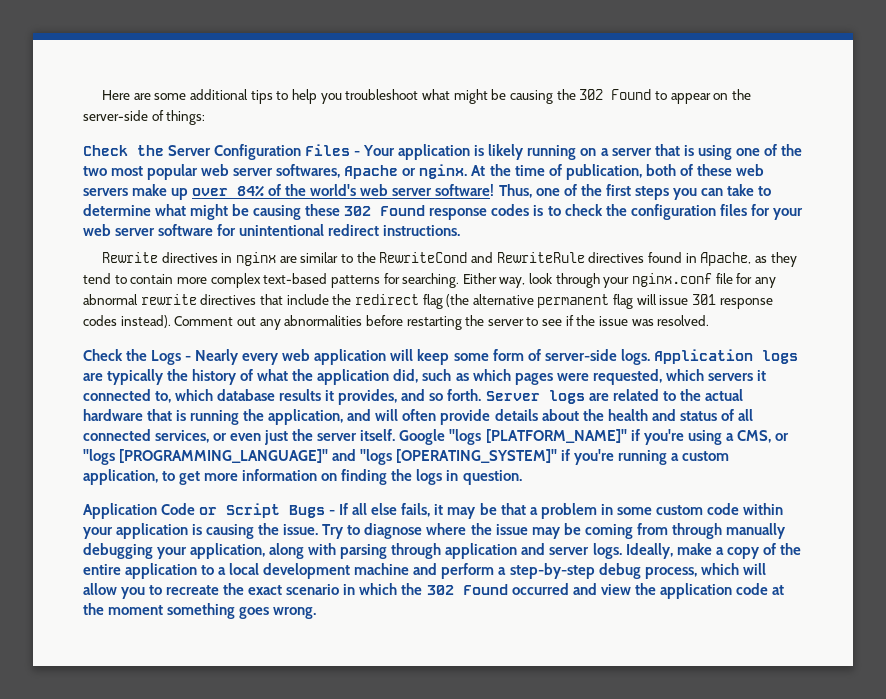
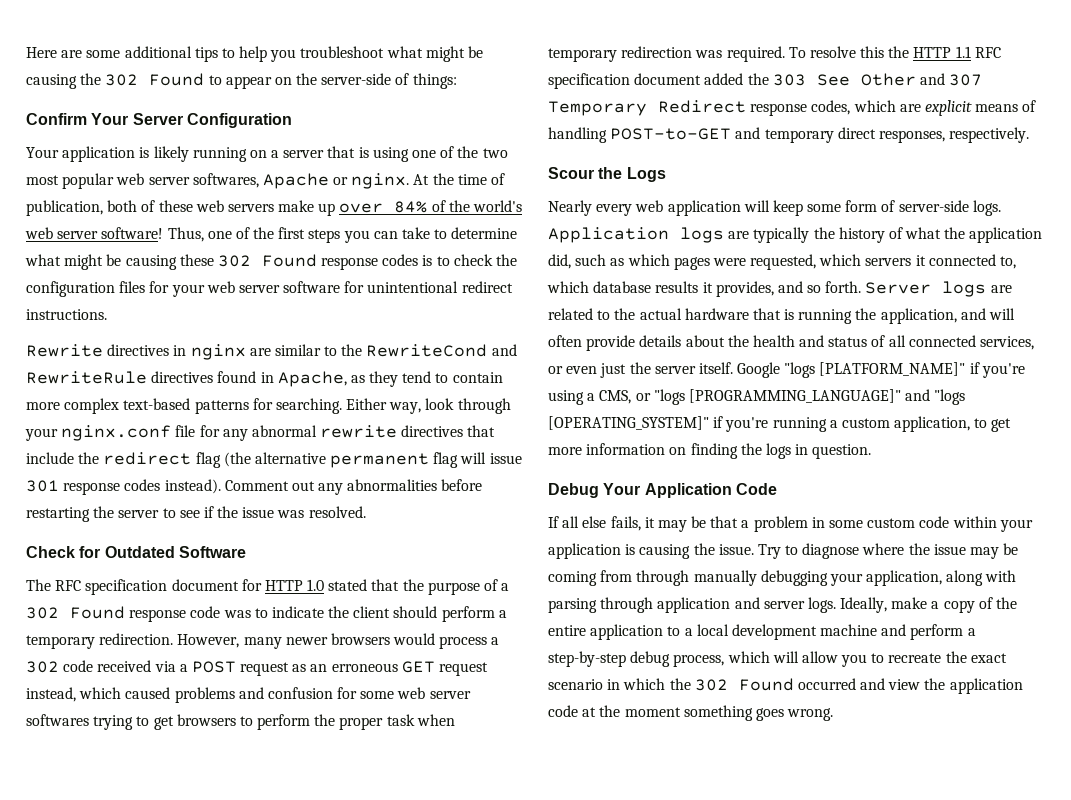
- Check the Server Configuration Files - Your application is likely running on a server that is using one of the two most popular web server softwares, Apache or nginx.
+ Confirm Your Server Configuration
+ Your application is likely running on a server that is using one of the two most popular web server softwares, Apache or nginx.
- Check the Logs - Nearly every web application will keep some form of server-side logs.
+ Check for Outdated Software
+ The RFC specification document for HTTP 1.0 stated that the purpose of a 302 Found response code was to indicate the client should perform a temporary redirection. However, many newer browsers would process a 302 code received via a POST request as an erroneous GET request instead, which caused problems and confusion for some web server softwares trying to get browsers to perform the proper task when temporary redirection was required. To resolve this the HTTP 1.1 RFC specification document added the 303 See Other and 307 Temporary Redirect response codes, which are explicit means of handling POST-to-GET and temporary direct responses, respectively.
+ Scour the Logs
+ Nearly every web application will keep some form of server-side logs.
- Application Code or Script Bugs - If all else fails, it may be that a problem in some custom code within your application is causing the issue.
+ Debug Your Application Code
+ If all else fails, it may be that a problem in some custom code within your application is causing the issue.

